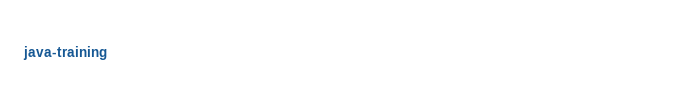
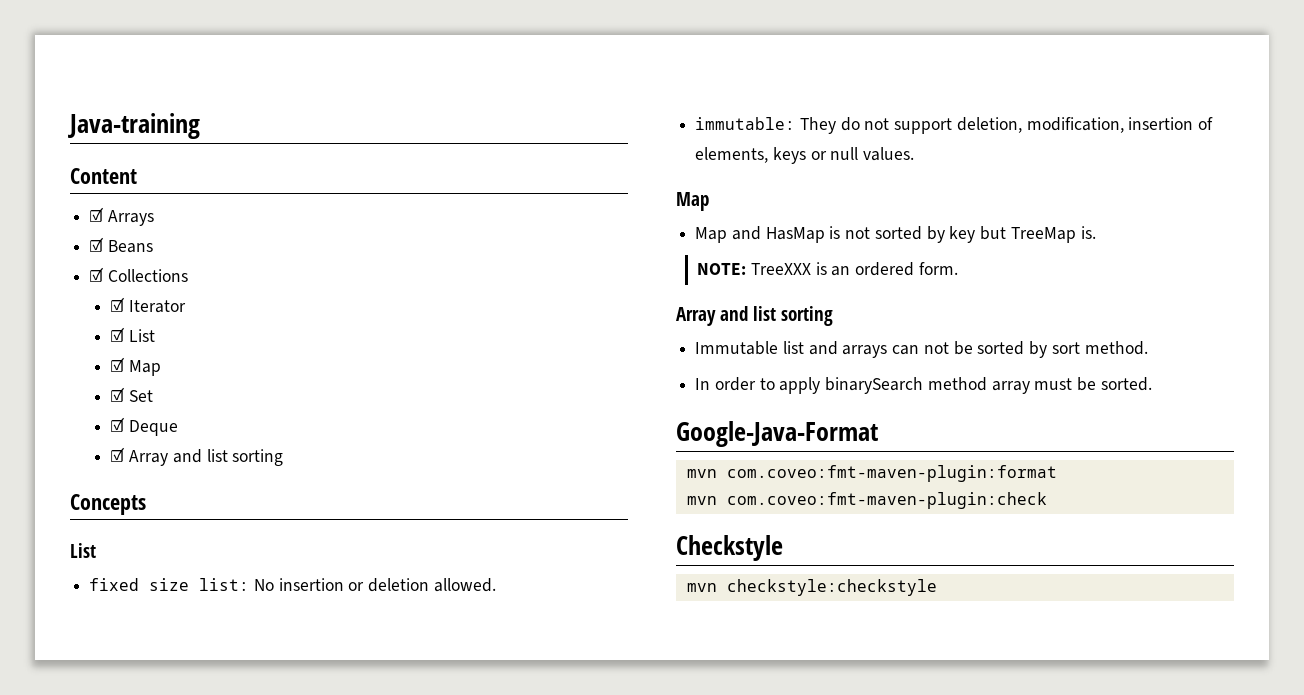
- java-training
+ Java-training
+ Content
+ ☑ Arrays
+ ☑ Beans
+ ☑ Collections
+ ☑ Iterator
+ ☑ List
+ ☑ Map
+ ☑ Set
+ ☑ Deque
+ ☑ Array and list sorting
+ Concepts
+ List
+ fixed size list: No insertion or deletion allowed.
+ immutable: They do not support deletion, modification, insertion of elements, keys or null values.
+ Map
+ Map and HasMap is not sorted by key but TreeMap is.
+ NOTE: TreeXXX is an ordered form.
+ Array and list sorting
+ Immutable list and arrays can not be sorted by sort method.
+ In order to apply binarySearch method array must be sorted.
+ Google-Java-Format
+ mvn com.coveo:fmt-maven-plugin:format
+ mvn com.coveo:fmt-maven-plugin:check
+ Checkstyle
+ mvn checkstyle:checkstyle

